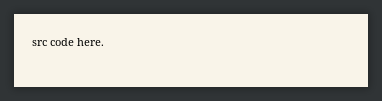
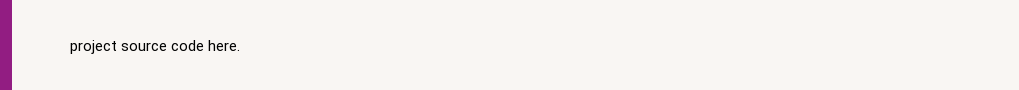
- src code here.
+ project source code here.

